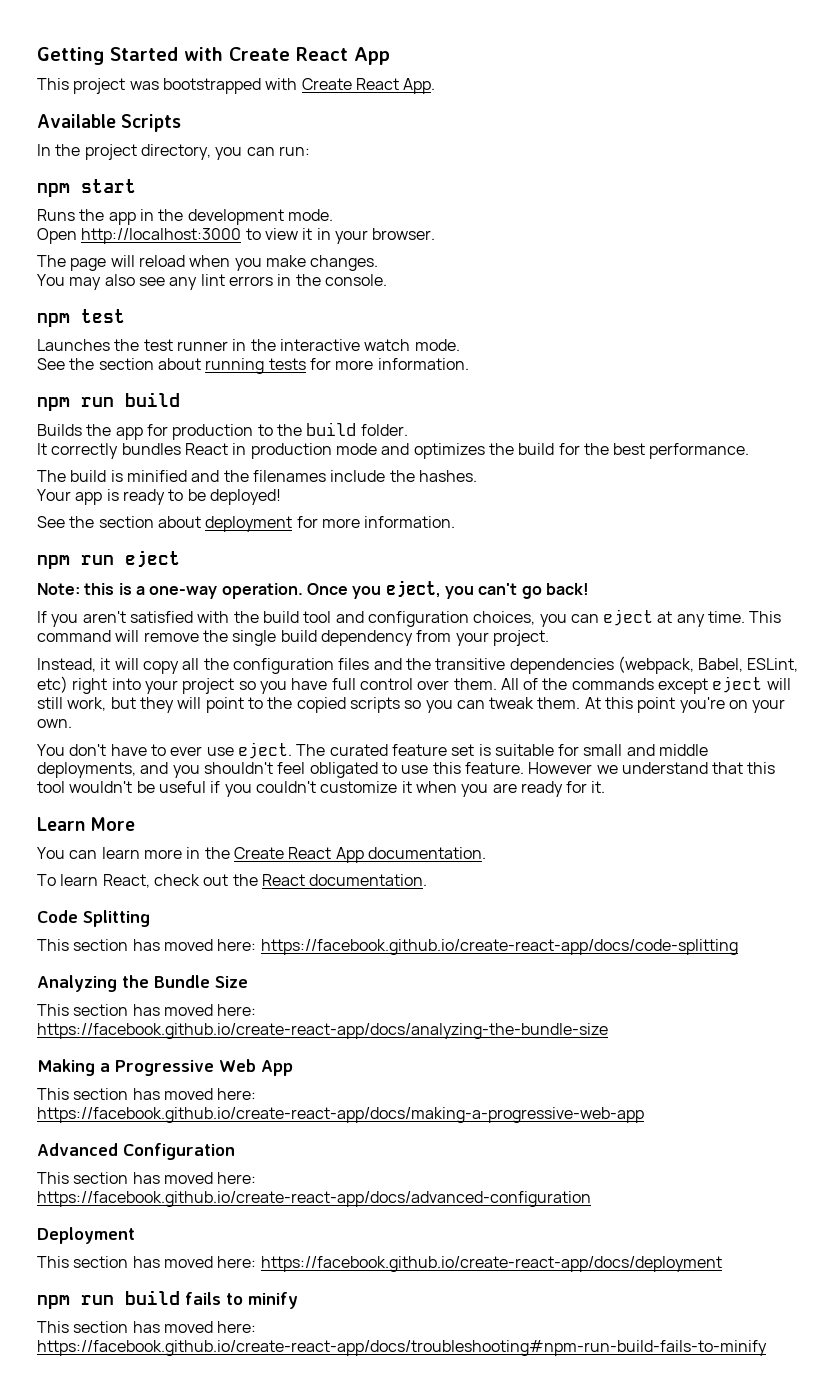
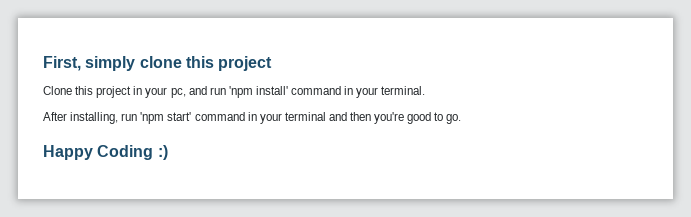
- Getting Started with Create React App
- This project was bootstrapped with Create React App.
- Available Scripts
- In the project directory, you can run:
- npm start
- Runs the app in the development mode.
- Open http://localhost:3000 to view it in your browser.
- The page will reload when you make changes.
- You may also see any lint errors in the console.
- npm test
- Launches the test runner in the interactive watch mode.
- See the section about running tests for more information.
- npm run build
- Builds the app for production to the build folder.
- It correctly bundles React in production mode and optimizes the build for the best performance.
- The build is minified and the filenames include the hashes.
- Your app is ready to be deployed!
- See the section about deployment for more information.
- npm run eject
- Note: this is a one-way operation. Once you eject, you can't go back!
- If you aren't satisfied with the build tool and configuration choices, you can eject at any time. This command will remove the single build dependency from your project.
- Instead, it will copy all the configuration files and the transitive dependencies (webpack, Babel, ESLint, etc) right into your project so you have full control over them. All of the commands except eject will still work, but they will point to the copied scripts so you can tweak them. At this point you're on your own.
- You don't have to ever use eject. The curated feature set is suitable for small and middle deployments, and you shouldn't feel obligated to use this feature. However we understand that this tool wouldn't be useful if you couldn't customize it when you are ready for it.
- Learn More
- You can learn more in the Create React App documentation.
- To learn React, check out the React documentation.
- Code Splitting
- This section has moved here: https://facebook.github.io/create-react-app/docs/code-splitting
- Analyzing the Bundle Size
- This section has moved here: https://facebook.github.io/create-react-app/docs/analyzing-the-bundle-size
- Making a Progressive Web App
- This section has moved here: https://facebook.github.io/create-react-app/docs/making-a-progressive-web-app
- Advanced Configuration
- This section has moved here: https://facebook.github.io/create-react-app/docs/advanced-configuration
- Deployment
- This section has moved here: https://facebook.github.io/create-react-app/docs/deployment
- npm run build fails to minify
- This section has moved here: https://facebook.github.io/create-react-app/docs/troubleshooting#npm-run-build-fails-to-minify
+ First, simply clone this project
+ Clone this project in your pc, and run 'npm install' command in your terminal.
+ After installing, run 'npm start' command in your terminal and then you're good to go.
+ Happy Coding :)

